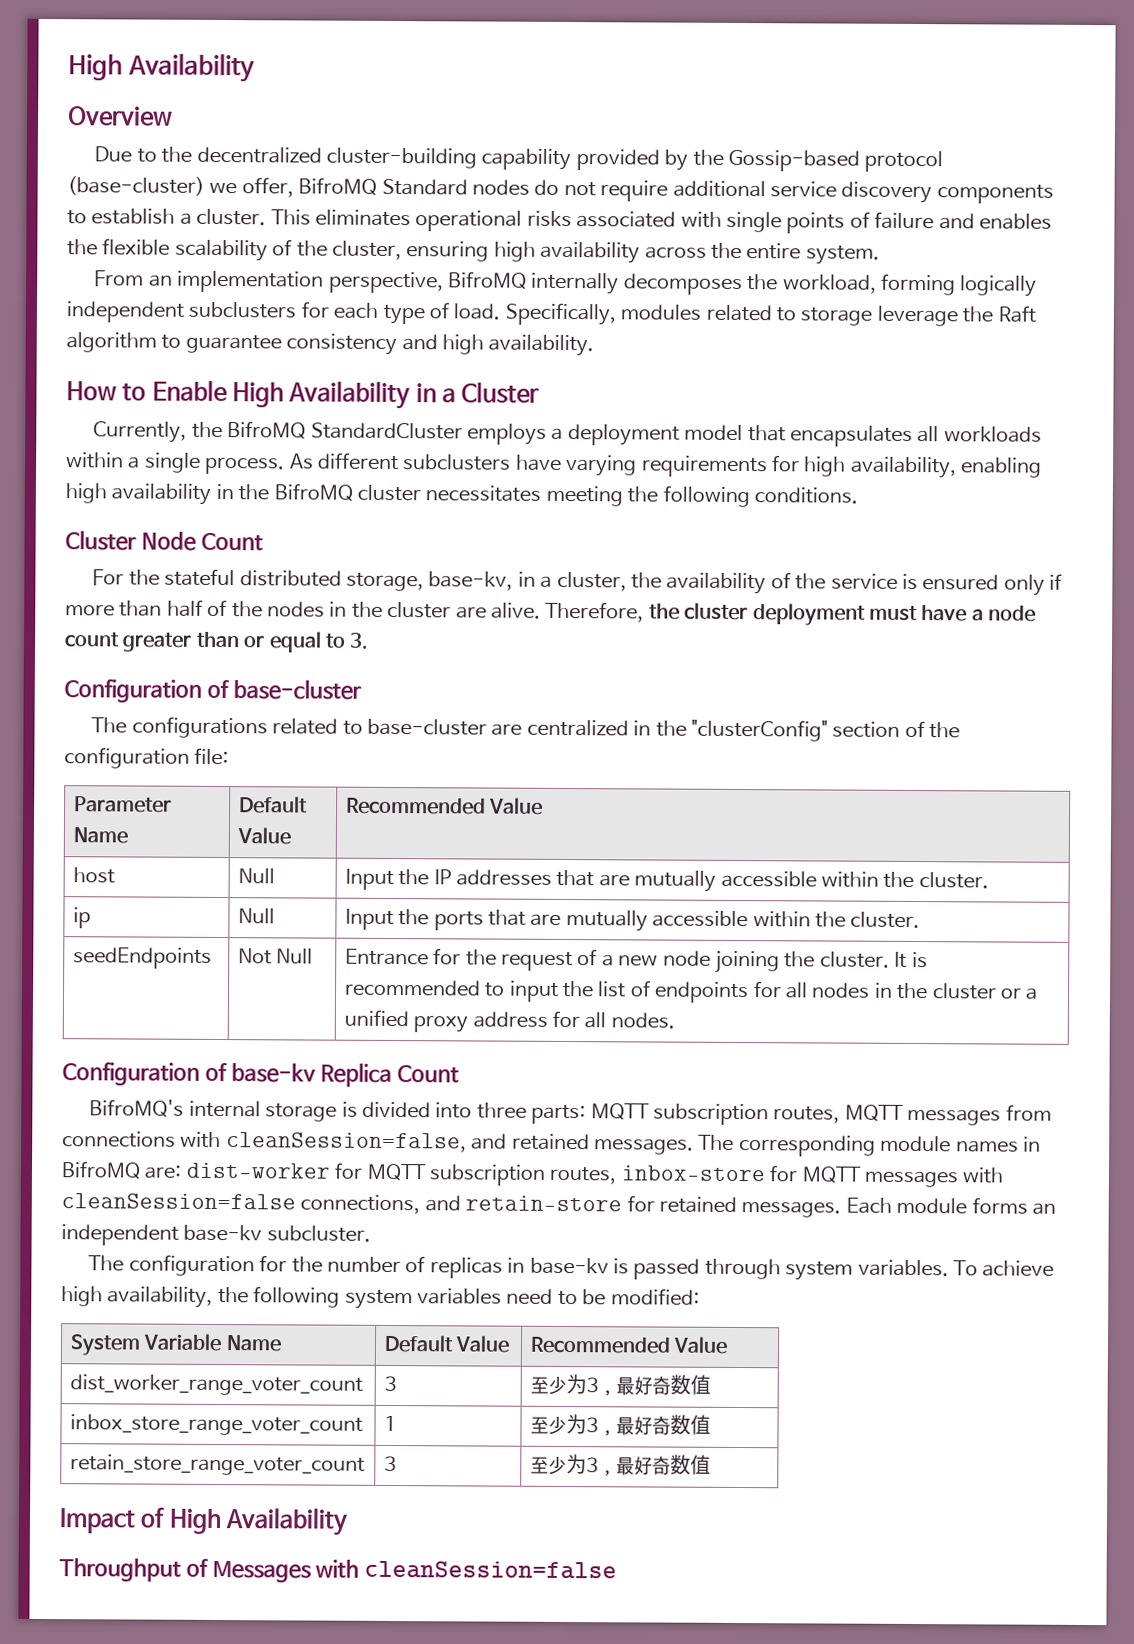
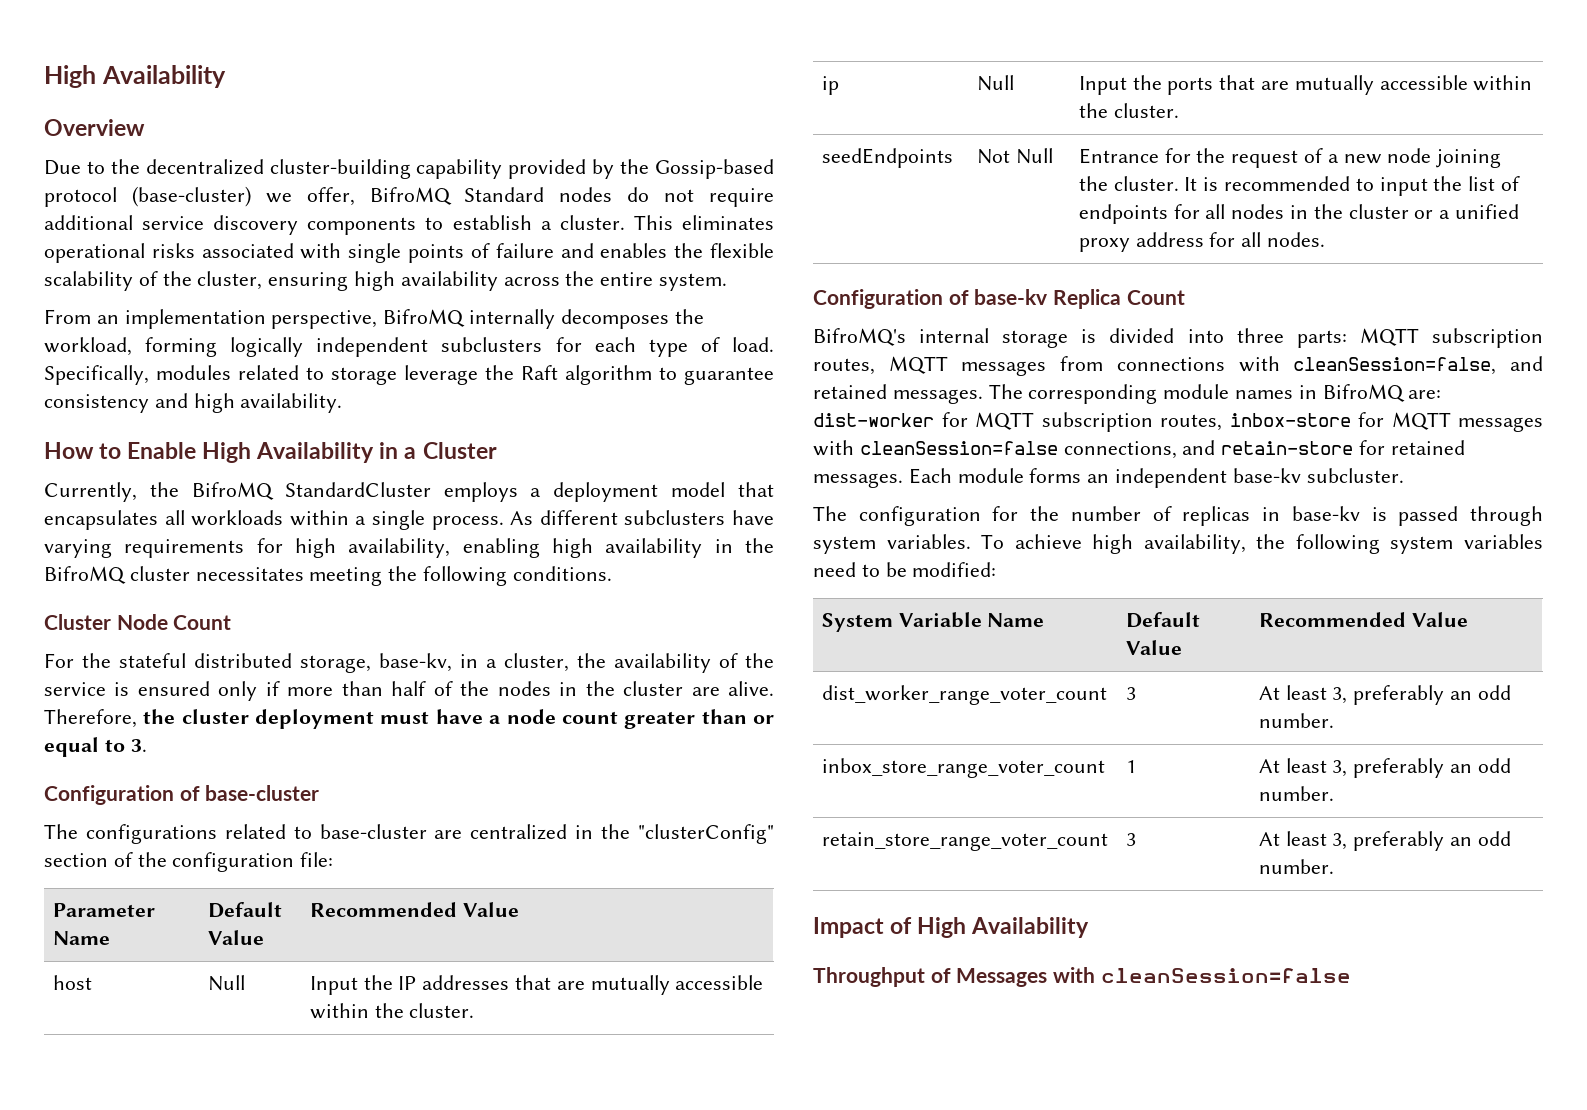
- dist_worker_range_voter_count | 3 | 至少为3，最好奇数值
- inbox_store_range_voter_count | 1 | 至少为3，最好奇数值
- retain_store_range_voter_count | 3 | 至少为3，最好奇数值
+ dist_worker_range_voter_count | 3 | At least 3, preferably an odd number.
+ inbox_store_range_voter_count | 1 | At least 3, preferably an odd number.
+ retain_store_range_voter_count | 3 | At least 3, preferably an odd number.

